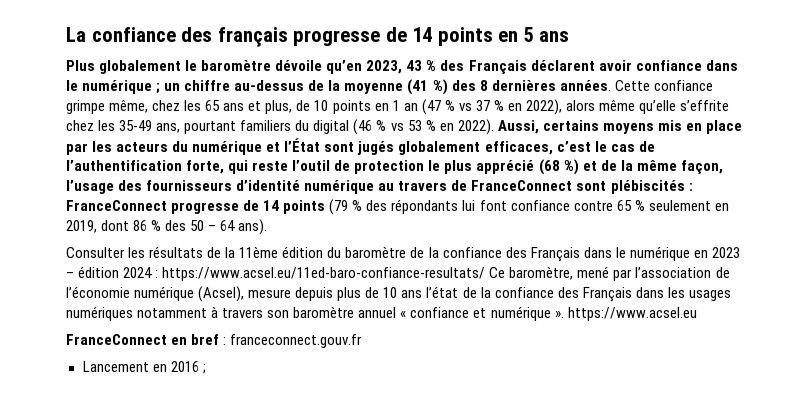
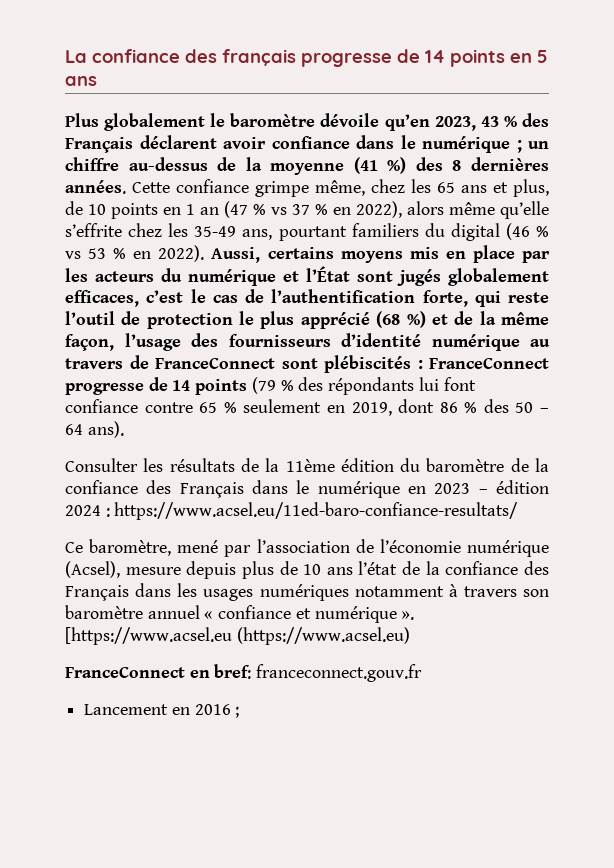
- Consulter les résultats de la 11ème édition du baromètre de la confiance des Français dans le numérique en 2023 – édition 2024 : https://www.acsel.eu/11ed-baro-confiance-resultats/ Ce baromètre, mené par l’association de l’économie numérique (Acsel), mesure depuis plus de 10 ans l’état de la confiance des Français dans les usages numériques notamment à travers son baromètre annuel « confiance et numérique ». https://www.acsel.eu
+ Consulter les résultats de la 11ème édition du baromètre de la confiance des Français dans le numérique en 2023 – édition 2024 : https://www.acsel.eu/11ed-baro-confiance-resultats/
+ Ce baromètre, mené par l’association de l’économie numérique (Acsel), mesure depuis plus de 10 ans l’état de la confiance des Français dans les usages numériques notamment à travers son baromètre annuel « confiance et numérique ». [https://www.acsel.eu (https://www.acsel.eu)
- FranceConnect en bref : franceconnect.gouv.fr
+ FranceConnect en bref: franceconnect.gouv.fr

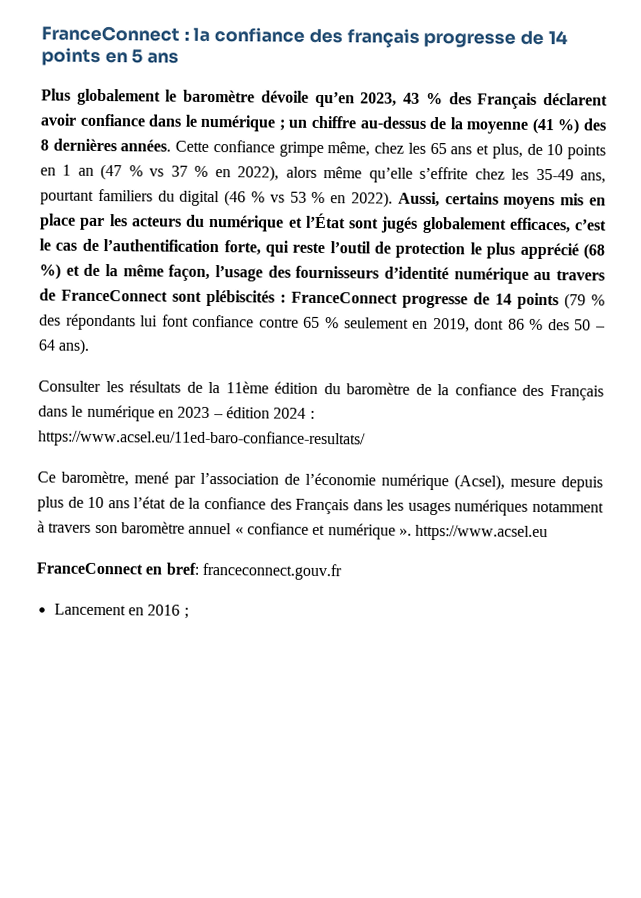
- La confiance des français progresse de 14 points en 5 ans
+ FranceConnect : la confiance des français progresse de 14 points en 5 ans
- Ce baromètre, mené par l’association de l’économie numérique (Acsel), mesure depuis plus de 10 ans l’état de la confiance des Français dans les usages numériques notamment à travers son baromètre annuel « confiance et numérique ». [https://www.acsel.eu (https://www.acsel.eu)
+ Ce baromètre, mené par l’association de l’économie numérique (Acsel), mesure depuis plus de 10 ans l’état de la confiance des Français dans les usages numériques notamment à travers son baromètre annuel « confiance et numérique ». https://www.acsel.eu

